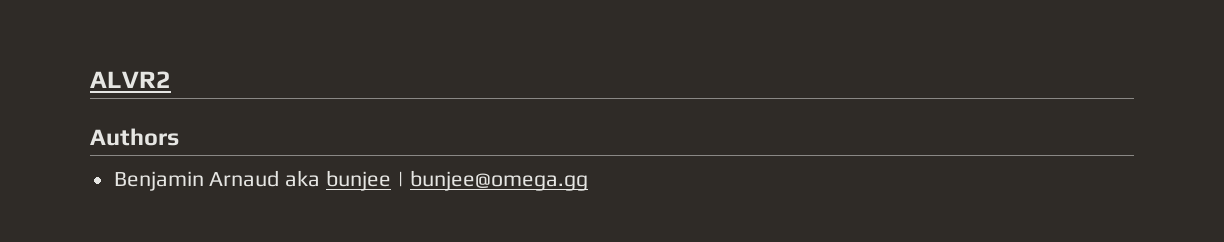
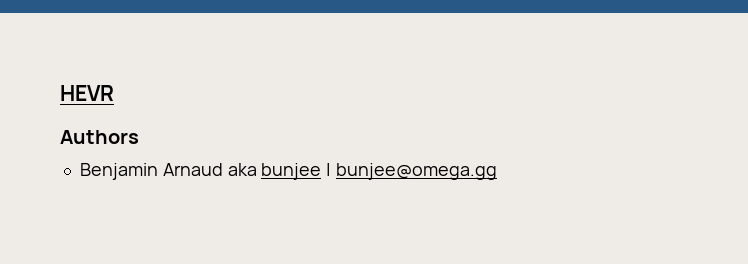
- ALVR2
+ HEVR

